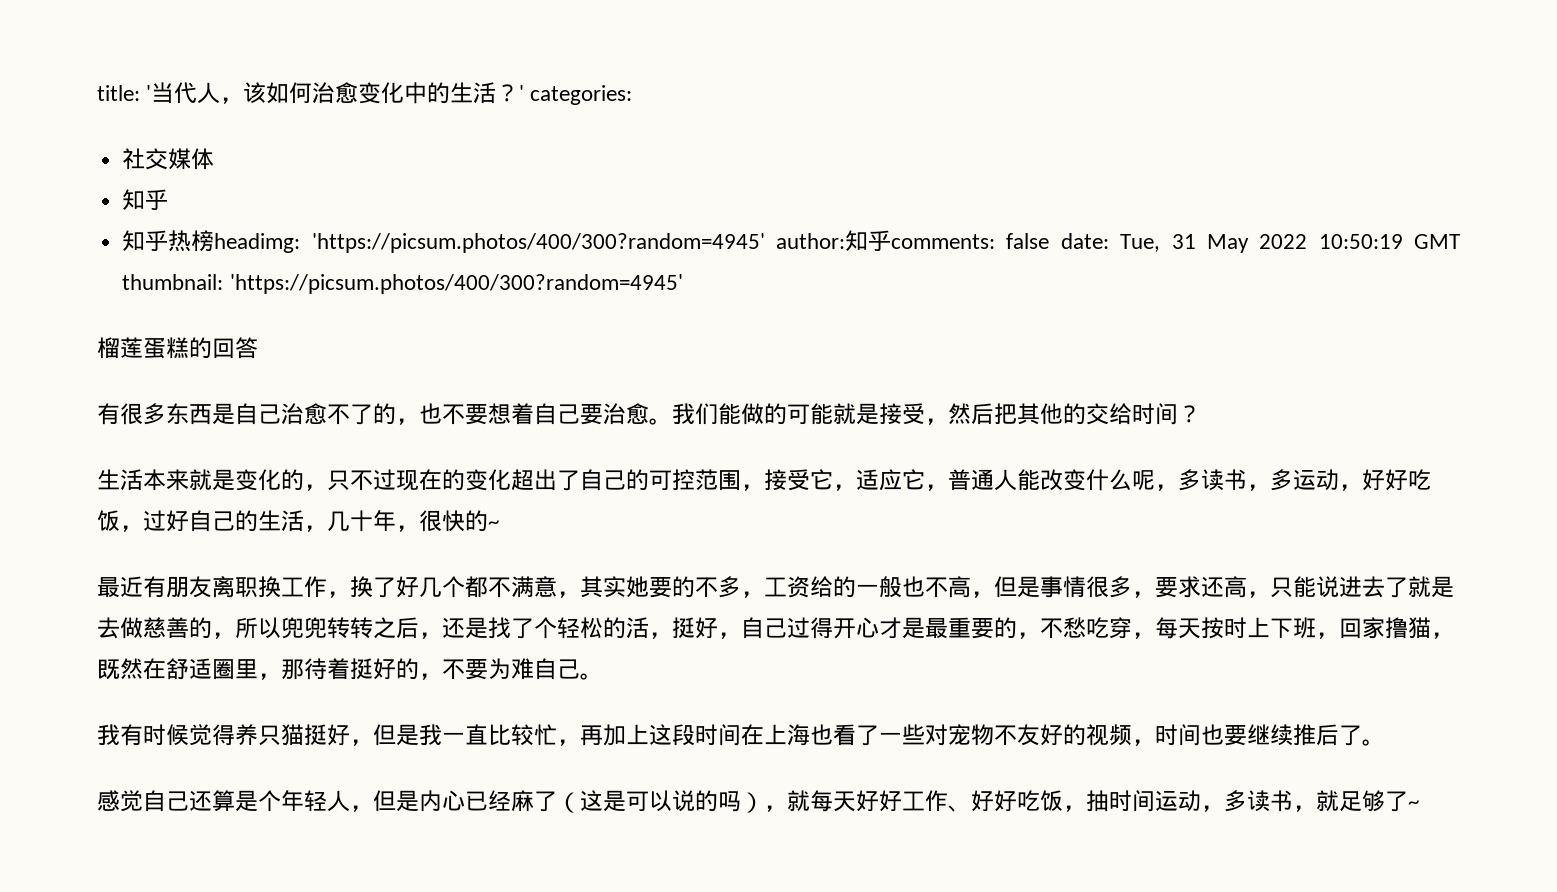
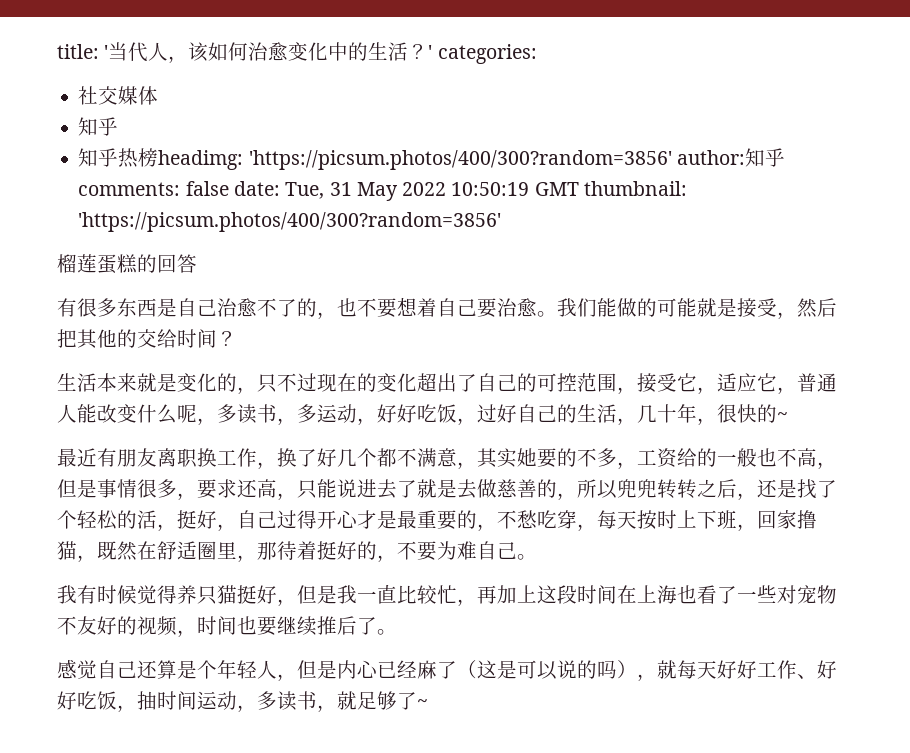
- 知乎热榜headimg: 'https://picsum.photos/400/300?random=4945' author:知乎comments: false date: Tue, 31 May 2022 10:50:19 GMT thumbnail: 'https://picsum.photos/400/300?random=4945'
+ 知乎热榜headimg: 'https://picsum.photos/400/300?random=3856' author:知乎comments: false date: Tue, 31 May 2022 10:50:19 GMT thumbnail: 'https://picsum.photos/400/300?random=3856'

